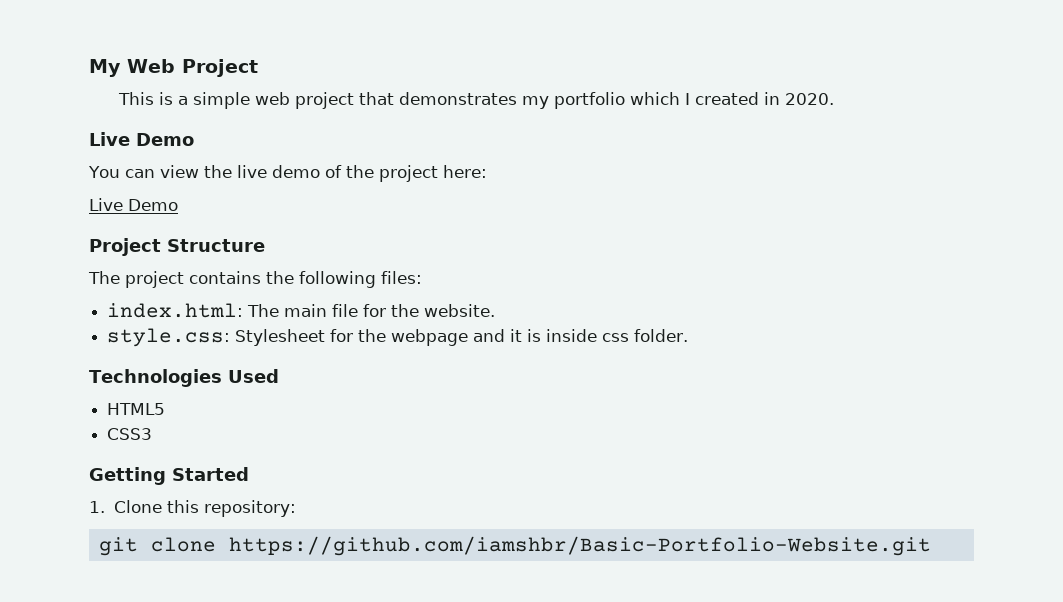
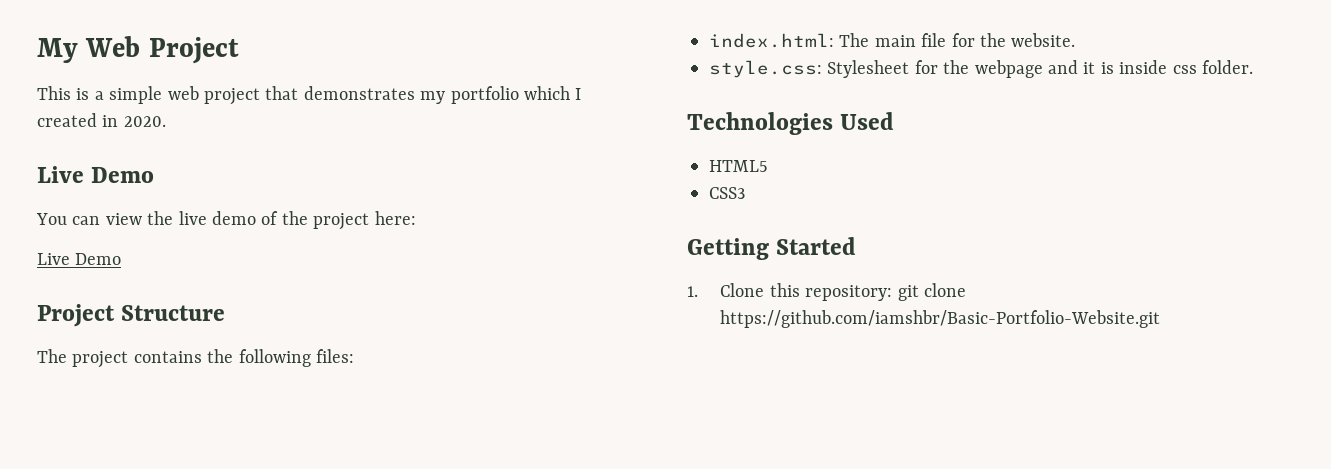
- 1. Clone this repository:
- git clone https://github.com/iamshbr/Basic-Portfolio-Website.git
+ 1. Clone this repository: git clone https://github.com/iamshbr/Basic-Portfolio-Website.git

